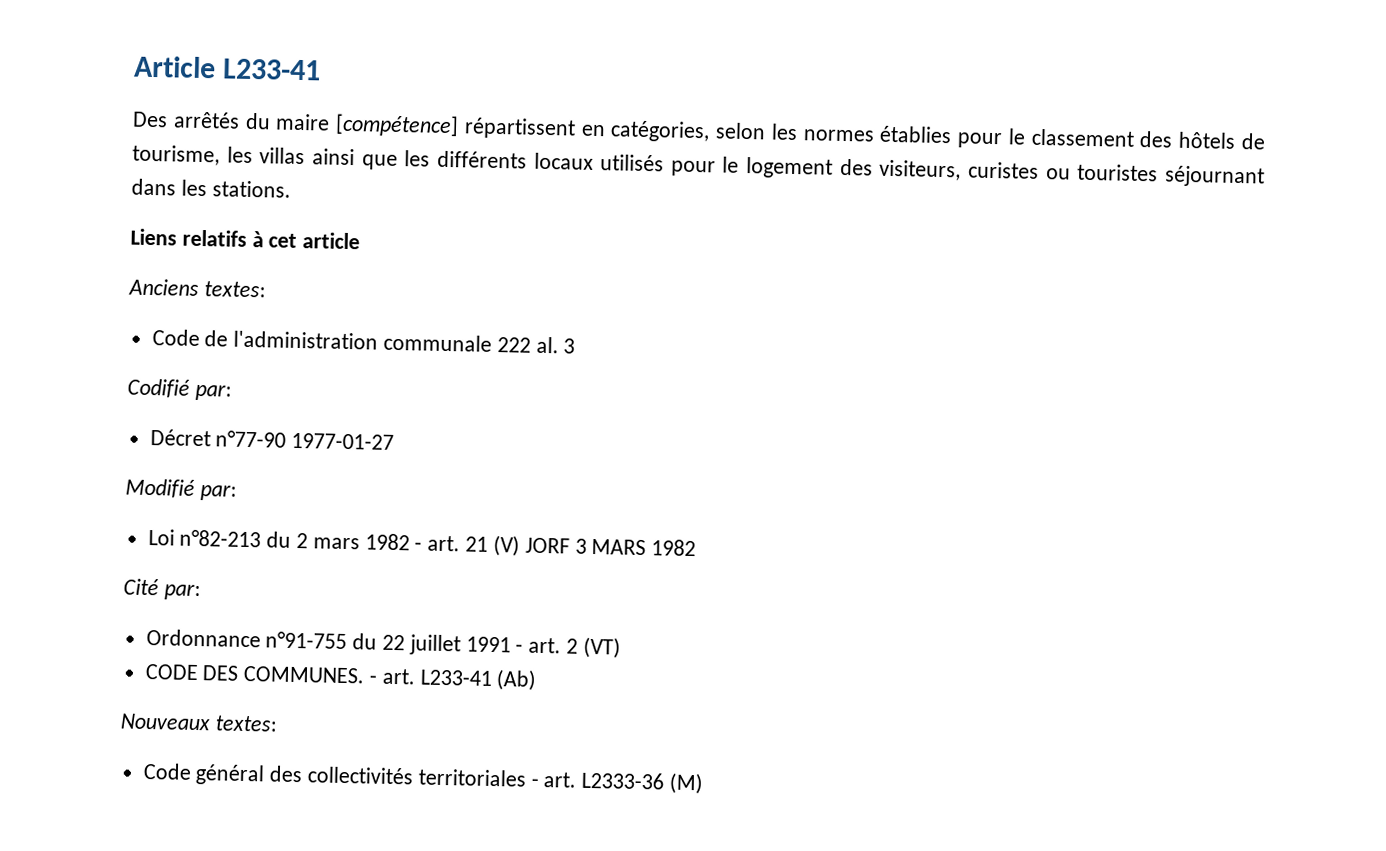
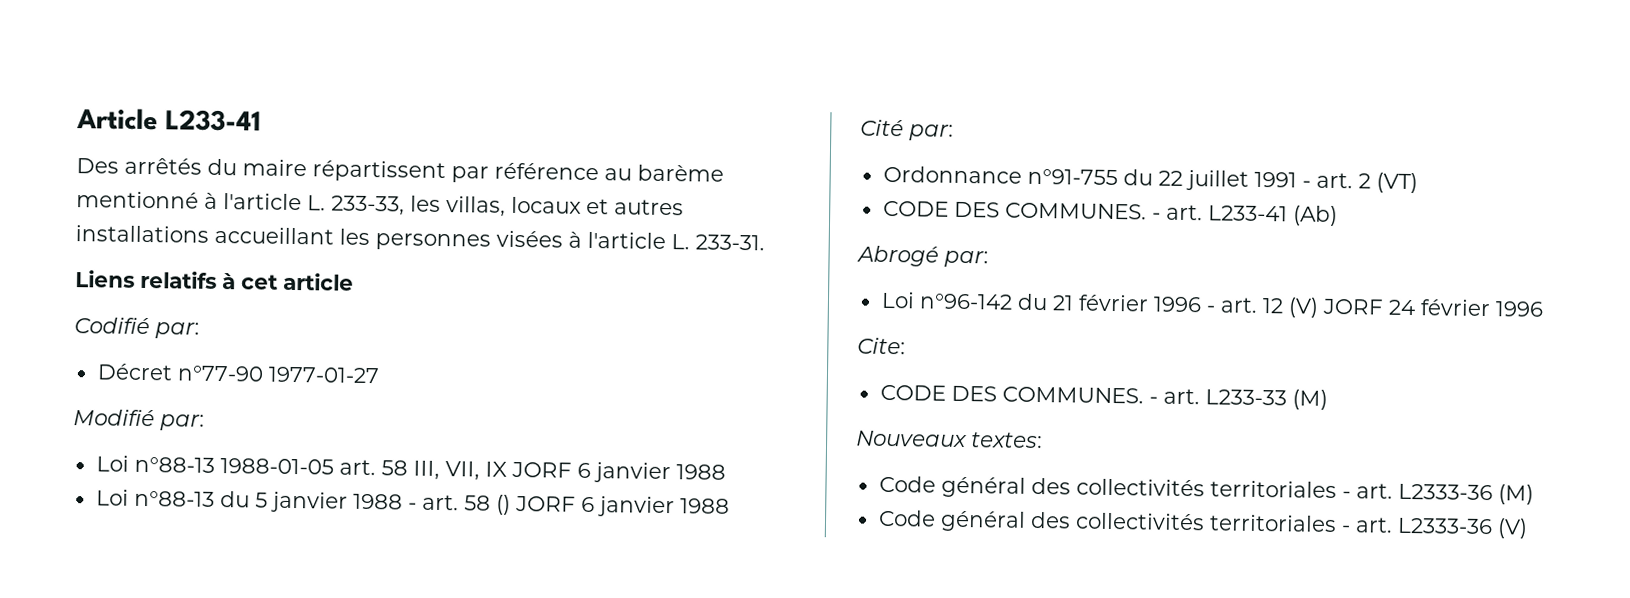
- Des arrêtés du maire [compétence] répartissent en catégories, selon les normes établies pour le classement des hôtels de tourisme, les villas ainsi que les différents locaux utilisés pour le logement des visiteurs, curistes ou touristes séjournant dans les stations.
+ Des arrêtés du maire répartissent par référence au barème mentionné à l'article L. 233-33, les villas, locaux et autres installations accueillant les personnes visées à l'article L. 233-31.
- Anciens textes:
- Code de l'administration communale 222 al. 3
- Loi n°82-213 du 2 mars 1982 - art. 21 (V) JORF 3 MARS 1982
+ Loi n°88-13 1988-01-05 art. 58 III, VII, IX JORF 6 janvier 1988
+ Loi n°88-13 du 5 janvier 1988 - art. 58 () JORF 6 janvier 1988
+ Abrogé par:
+ Loi n°96-142 du 21 février 1996 - art. 12 (V) JORF 24 février 1996
+ Cite:
+ CODE DES COMMUNES. - art. L233-33 (M)
+ Code général des collectivités territoriales - art. L2333-36 (V)

